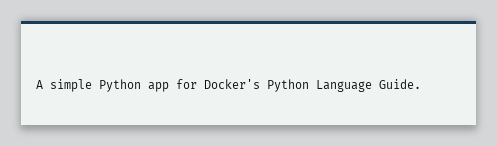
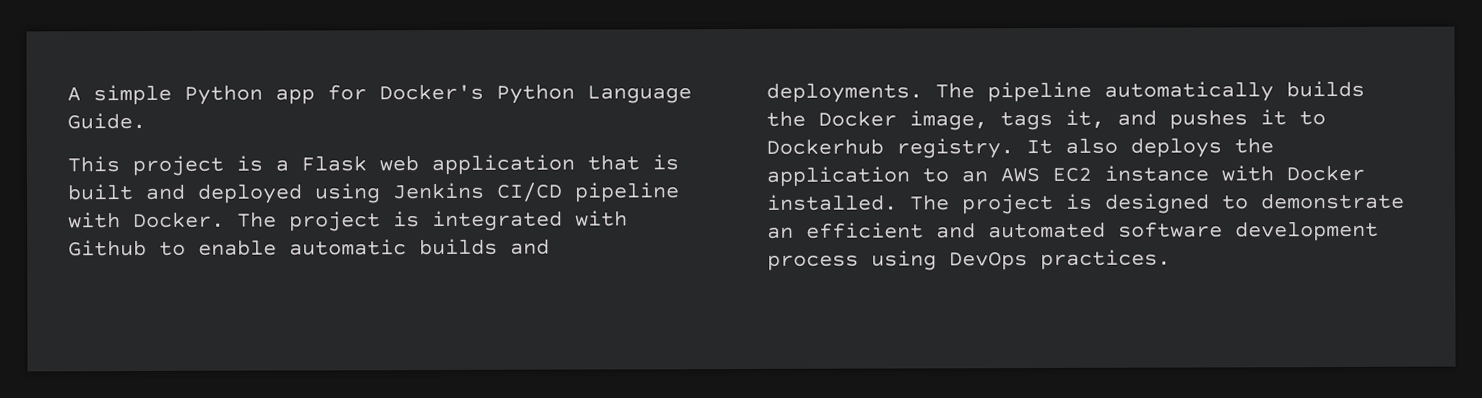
+ This project is a Flask web application that is built and deployed using Jenkins CI/CD pipeline with Docker. The project is integrated with Github to enable automatic builds and deployments. The pipeline automatically builds the Docker image, tags it, and pushes it to Dockerhub registry. It also deploys the application to an AWS EC2 instance with Docker installed. The project is designed to demonstrate an efficient and automated software development process using DevOps practices.

